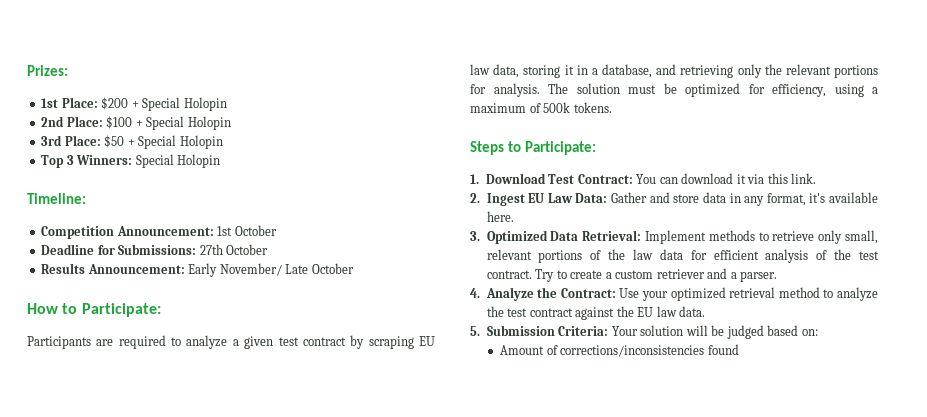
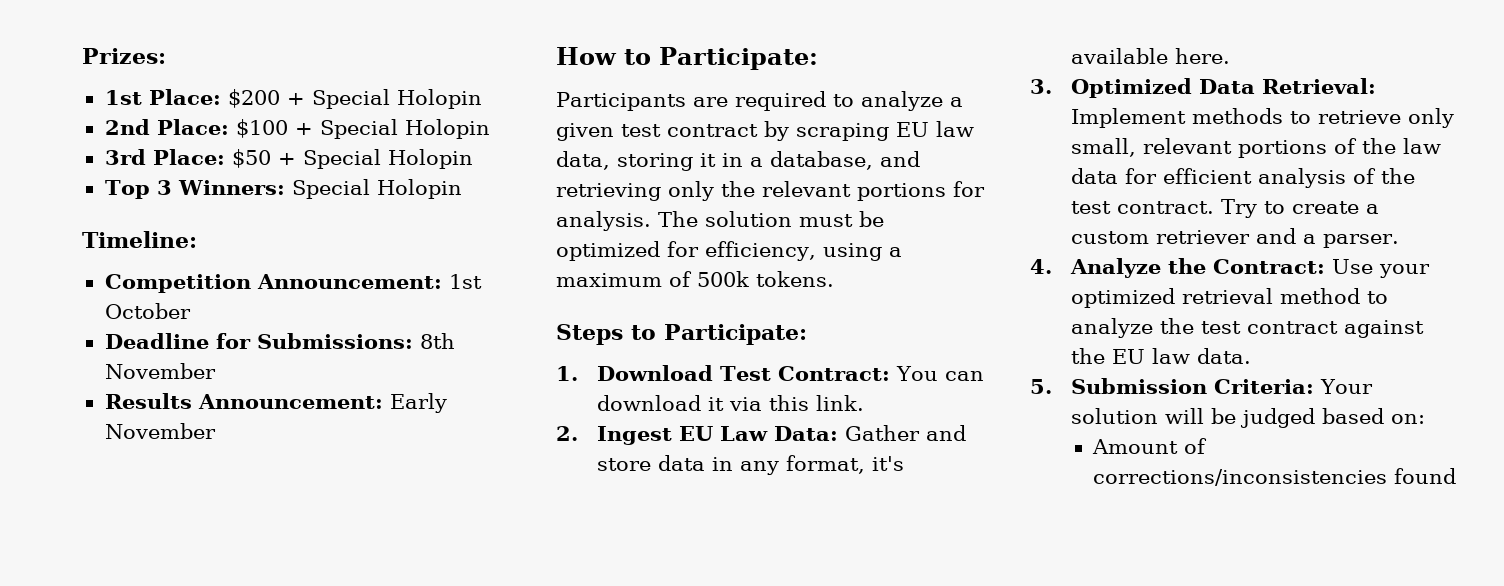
- Deadline for Submissions: 27th October
+ Deadline for Submissions: 8th November
- Results Announcement: Early November/ Late October
+ Results Announcement: Early November

